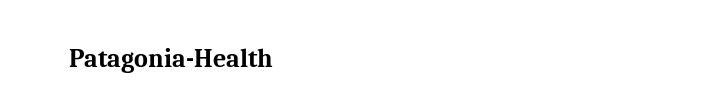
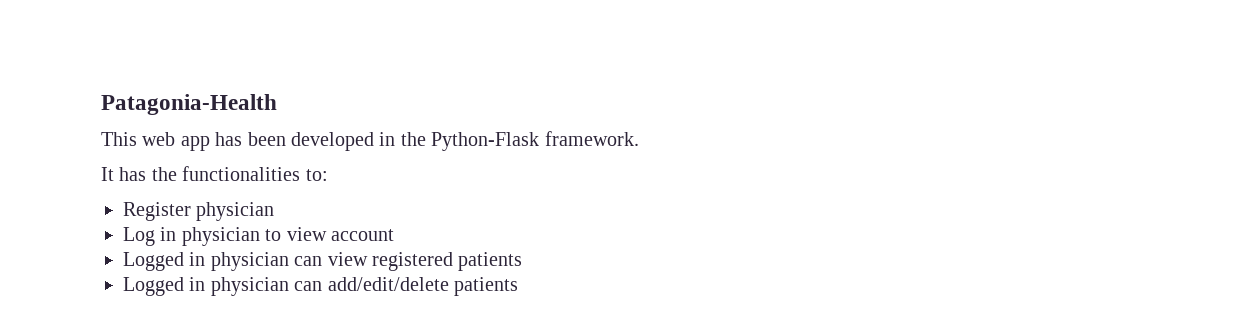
+ This web app has been developed in the Python-Flask framework.
+ It has the functionalities to:
+ Register physician
+ Log in physician to view account
+ Logged in physician can view registered patients
+ Logged in physician can add/edit/delete patients

